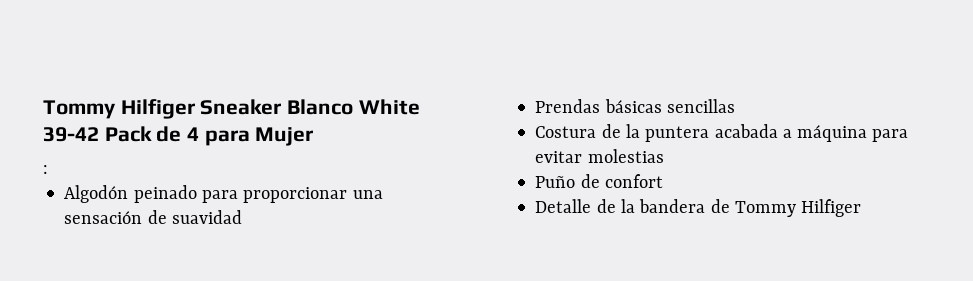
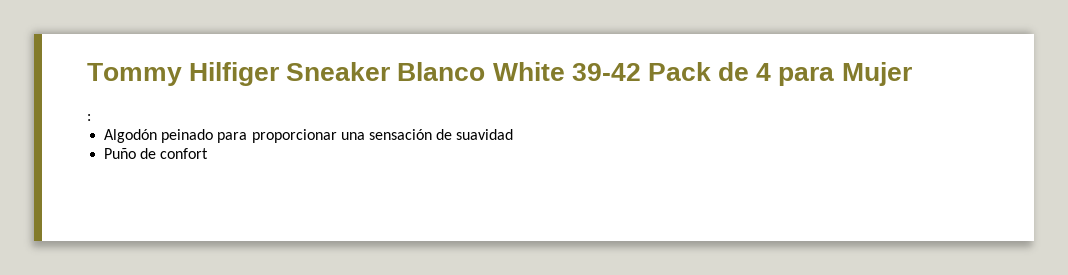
- Prendas básicas sencillas
- Costura de la puntera acabada a máquina para evitar molestias
  Puño de confort
- Detalle de la bandera de Tommy Hilfiger

